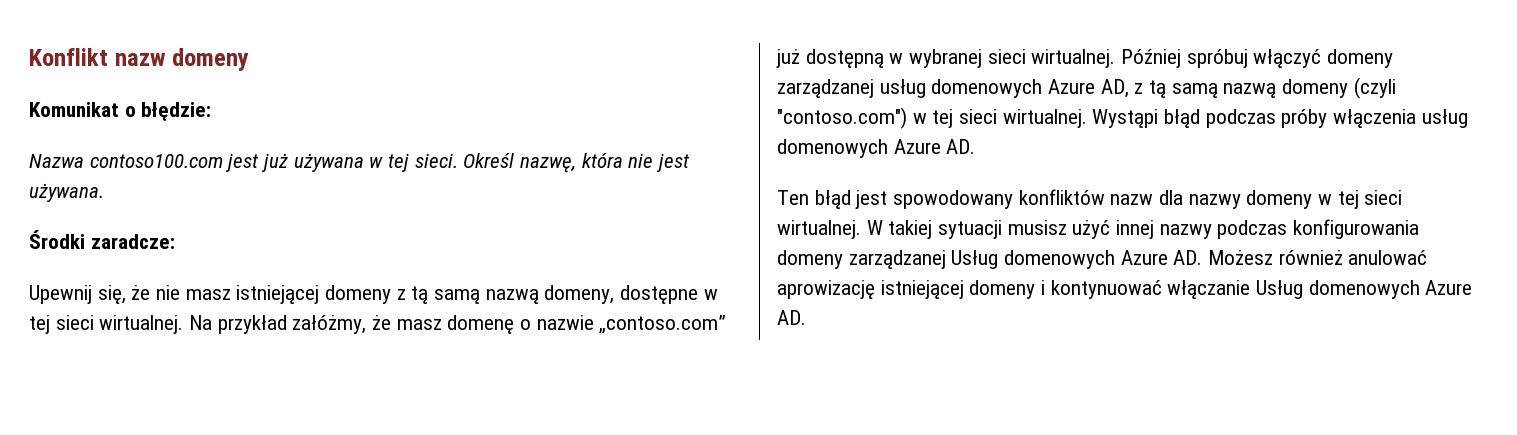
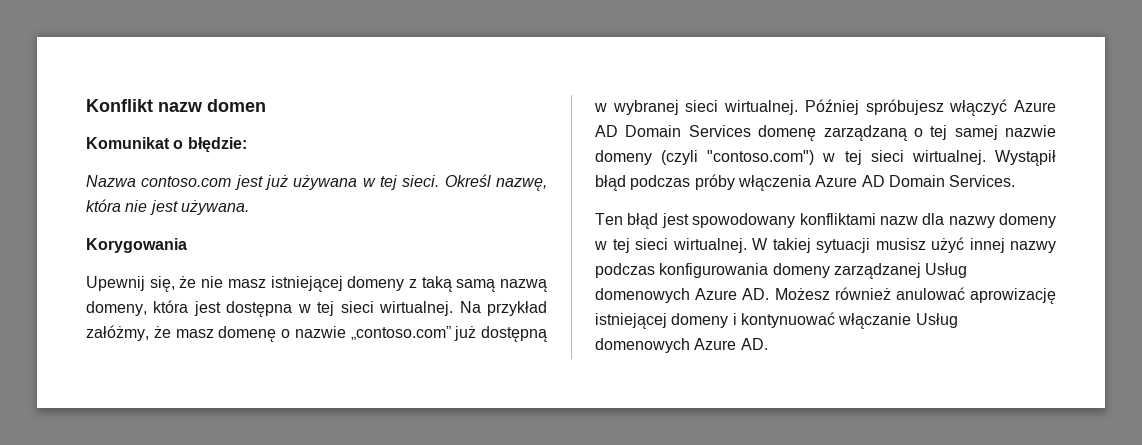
- Konflikt nazw domeny
+ Konflikt nazw domen
- Nazwa contoso100.com jest już używana w tej sieci.
+ Nazwa contoso.com jest już używana w tej sieci.
- Środki zaradcze:
+ Korygowania
- Upewnij się, że nie masz istniejącej domeny z tą samą nazwą domeny, dostępne w tej sieci wirtualnej.
+ Upewnij się, że nie masz istniejącej domeny z taką samą nazwą domeny, która jest dostępna w tej sieci wirtualnej.
- Później spróbuj włączyć domeny zarządzanej usług domenowych Azure AD, z tą samą nazwą domeny (czyli "contoso.com") w tej sieci wirtualnej.
+ Później spróbujesz włączyć Azure AD Domain Services domenę zarządzaną o tej samej nazwie domeny (czyli "contoso.com") w tej sieci wirtualnej.
- Wystąpi błąd podczas próby włączenia usług domenowych Azure AD.
+ Wystąpił błąd podczas próby włączenia Azure AD Domain Services.
- Ten błąd jest spowodowany konfliktów nazw dla nazwy domeny w tej sieci wirtualnej.
+ Ten błąd jest spowodowany konfliktami nazw dla nazwy domeny w tej sieci wirtualnej.

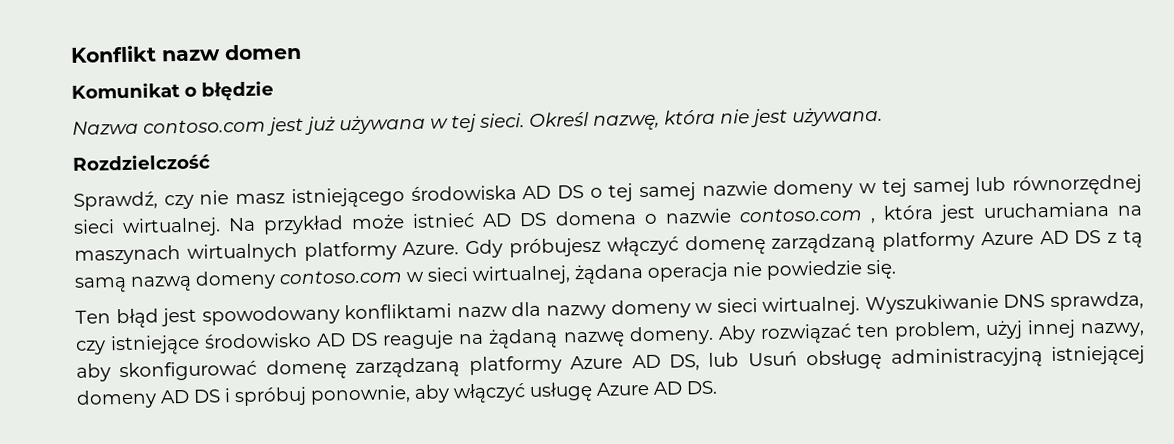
- Komunikat o błędzie:
+ Komunikat o błędzie
- Korygowania
- Upewnij się, że nie masz istniejącej domeny z taką samą nazwą domeny, która jest dostępna w tej sieci wirtualnej. Na przykład załóżmy, że masz domenę o nazwie „contoso.com” już dostępną w wybranej sieci wirtualnej. Później spróbujesz włączyć Azure AD Domain Services domenę zarządzaną o tej samej nazwie domeny (czyli "contoso.com") w tej sieci wirtualnej. Wystąpił błąd podczas próby włączenia Azure AD Domain Services.
+ Rozdzielczość
+ Sprawdź, czy nie masz istniejącego środowiska AD DS o tej samej nazwie domeny w tej samej lub równorzędnej sieci wirtualnej. Na przykład może istnieć AD DS domena o nazwie contoso.com , która jest uruchamiana na maszynach wirtualnych platformy Azure. Gdy próbujesz włączyć domenę zarządzaną platformy Azure AD DS z tą samą nazwą domeny contoso.com w sieci wirtualnej, żądana operacja nie powiedzie się.
- Ten błąd jest spowodowany konfliktami nazw dla nazwy domeny w tej sieci wirtualnej. W takiej sytuacji musisz użyć innej nazwy podczas konfigurowania domeny zarządzanej Usług domenowych Azure AD. Możesz również anulować aprowizację istniejącej domeny i kontynuować włączanie Usług domenowych Azure AD.
+ Ten błąd jest spowodowany konfliktami nazw dla nazwy domeny w sieci wirtualnej. Wyszukiwanie DNS sprawdza, czy istniejące środowisko AD DS reaguje na żądaną nazwę domeny. Aby rozwiązać ten problem, użyj innej nazwy, aby skonfigurować domenę zarządzaną platformy Azure AD DS, lub Usuń obsługę administracyjną istniejącej domeny AD DS i spróbuj ponownie, aby włączyć usługę Azure AD DS.

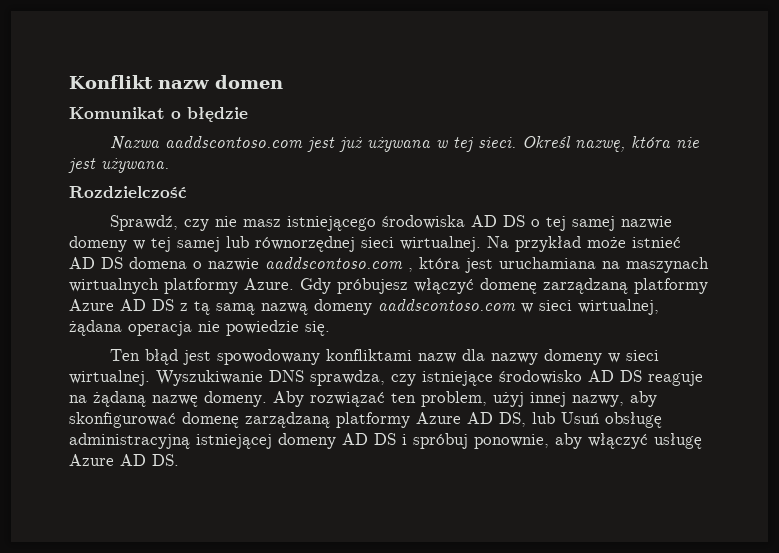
- Nazwa contoso.com jest już używana w tej sieci.
+ Nazwa aaddscontoso.com jest już używana w tej sieci.
- Na przykład może istnieć AD DS domena o nazwie contoso.com , która jest uruchamiana na maszynach wirtualnych platformy Azure.
+ Na przykład może istnieć AD DS domena o nazwie aaddscontoso.com , która jest uruchamiana na maszynach wirtualnych platformy Azure.
- Gdy próbujesz włączyć domenę zarządzaną platformy Azure AD DS z tą samą nazwą domeny contoso.com w sieci wirtualnej, żądana operacja nie powiedzie się.
+ Gdy próbujesz włączyć domenę zarządzaną platformy Azure AD DS z tą samą nazwą domeny aaddscontoso.com w sieci wirtualnej, żądana operacja nie powiedzie się.

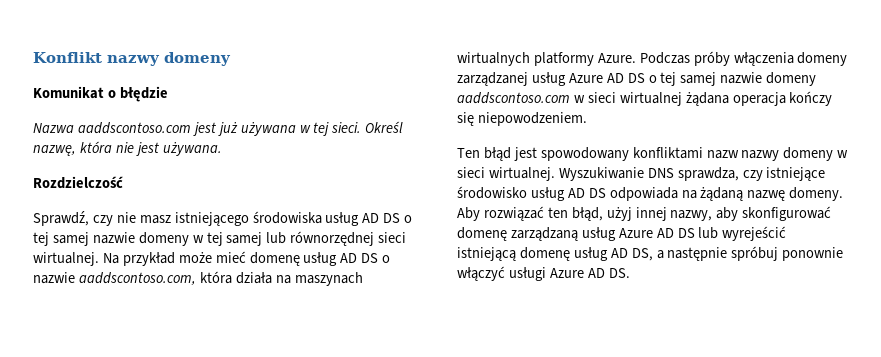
- Konflikt nazw domen
+ Konflikt nazwy domeny
- Sprawdź, czy nie masz istniejącego środowiska AD DS o tej samej nazwie domeny w tej samej lub równorzędnej sieci wirtualnej.
+ Sprawdź, czy nie masz istniejącego środowiska usług AD DS o tej samej nazwie domeny w tej samej lub równorzędnej sieci wirtualnej.
- Na przykład może istnieć AD DS domena o nazwie aaddscontoso.com , która jest uruchamiana na maszynach wirtualnych platformy Azure.
+ Na przykład może mieć domenę usług AD DS o nazwie aaddscontoso.com, która działa na maszynach wirtualnych platformy Azure.
- Gdy próbujesz włączyć domenę zarządzaną platformy Azure AD DS z tą samą nazwą domeny aaddscontoso.com w sieci wirtualnej, żądana operacja nie powiedzie się.
+ Podczas próby włączenia domeny zarządzanej usług Azure AD DS o tej samej nazwie domeny aaddscontoso.com w sieci wirtualnej żądana operacja kończy się niepowodzeniem.
- Ten błąd jest spowodowany konfliktami nazw dla nazwy domeny w sieci wirtualnej.
+ Ten błąd jest spowodowany konfliktami nazw nazwy domeny w sieci wirtualnej.
- Wyszukiwanie DNS sprawdza, czy istniejące środowisko AD DS reaguje na żądaną nazwę domeny.
+ Wyszukiwanie DNS sprawdza, czy istniejące środowisko usług AD DS odpowiada na żądaną nazwę domeny.
- Aby rozwiązać ten problem, użyj innej nazwy, aby skonfigurować domenę zarządzaną platformy Azure AD DS, lub Usuń obsługę administracyjną istniejącej domeny AD DS i spróbuj ponownie, aby włączyć usługę Azure AD DS.
+ Aby rozwiązać ten błąd, użyj innej nazwy, aby skonfigurować domenę zarządzaną usług Azure AD DS lub wyrejeścić istniejącą domenę usług AD DS, a następnie spróbuj ponownie włączyć usługi Azure AD DS.

